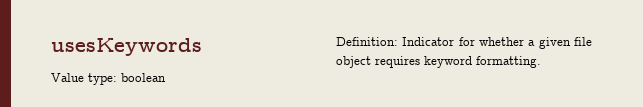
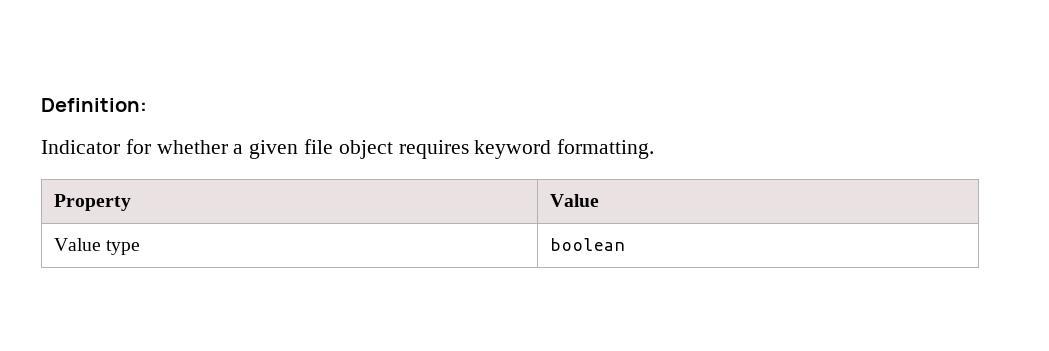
- usesKeywords
- Value type: boolean
- Definition: Indicator for whether a given file object requires keyword formatting.
+ Definition:
+ Indicator for whether a given file object requires keyword formatting.
+ Property | Value
+ Value type | boolean

